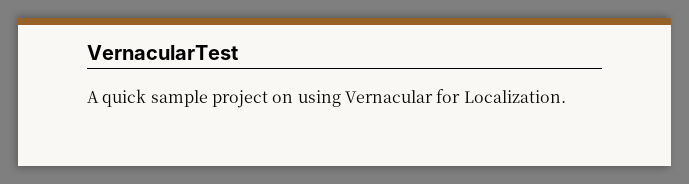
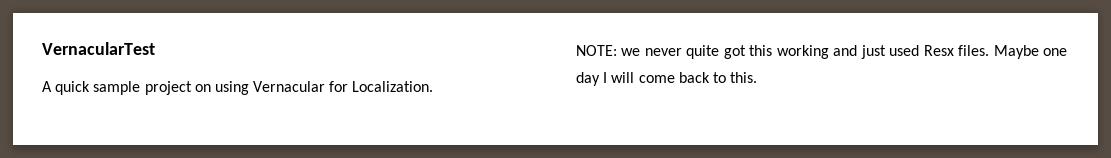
+ NOTE: we never quite got this working and just used Resx files. Maybe one day I will come back to this.

